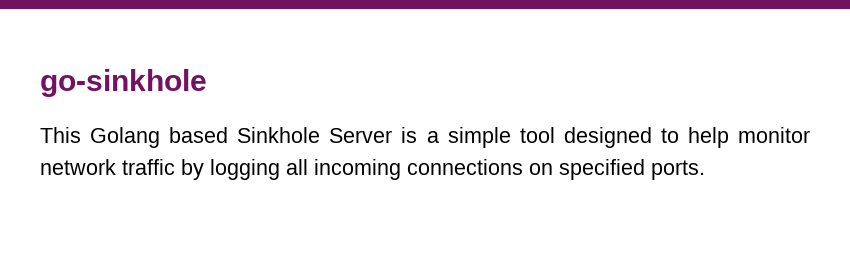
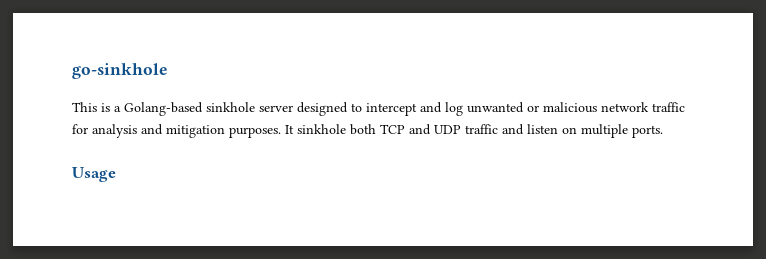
- This Golang based Sinkhole Server is a simple tool designed to help monitor network traffic by logging all incoming connections on specified ports.
+ This is a Golang-based sinkhole server designed to intercept and log unwanted or malicious network traffic for analysis and mitigation purposes. It sinkhole both TCP and UDP traffic and listen on multiple ports.
+ Usage

